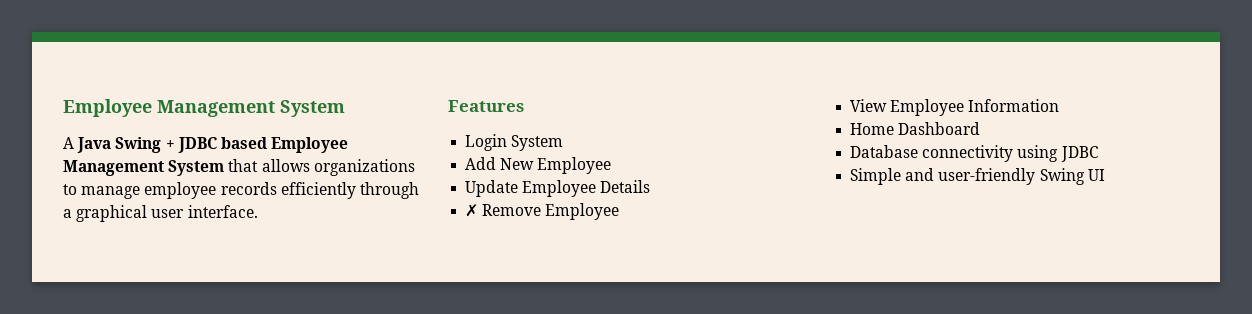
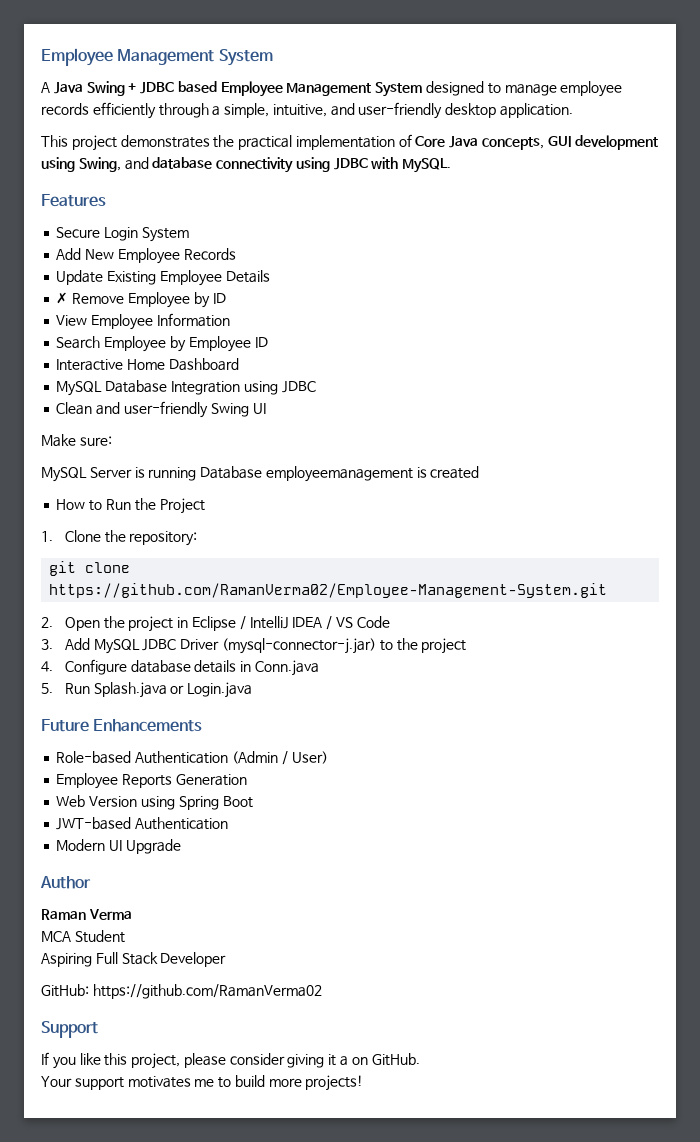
- A Java Swing + JDBC based Employee Management System that allows organizations to manage employee records efficiently through a graphical user interface.
+ A Java Swing + JDBC based Employee Management System designed to manage employee records efficiently through a simple, intuitive, and user-friendly desktop application.
+ This project demonstrates the practical implementation of Core Java concepts, GUI development using Swing, and database connectivity using JDBC with MySQL.
- Login System
+ Secure Login System
- Add New Employee
+ Add New Employee Records
- Update Employee Details
+ Update Existing Employee Details
- ✗ Remove Employee
+ ✗ Remove Employee by ID
- Home Dashboard
+ Search Employee by Employee ID
+ Interactive Home Dashboard
- Database connectivity using JDBC
+ MySQL Database Integration using JDBC
- Simple and user-friendly Swing UI
+ Clean and user-friendly Swing UI
+ Make sure:
+ MySQL Server is running Database employeemanagement is created
+ How to Run the Project
+ 1. Clone the repository:
+ git clone https://github.com/RamanVerma02/Employee-Management-System.git
+ 2. Open the project in Eclipse / IntelliJ IDEA / VS Code
+ 3. Add MySQL JDBC Driver (mysql-connector-j.jar) to the project
+ 4. Configure database details in Conn.java
+ 5. Run Splash.java or Login.java
+ Future Enhancements
+ Role-based Authentication (Admin / User)
+ Employee Reports Generation
+ Web Version using Spring Boot
+ JWT-based Authentication
+ Modern UI Upgrade
+ Author
+ Raman Verma
+ MCA Student
+ Aspiring Full Stack Developer
+ GitHub: https://github.com/RamanVerma02
+ Support
+ If you like this project, please consider giving it a on GitHub.
+ Your support motivates me to build more projects!

